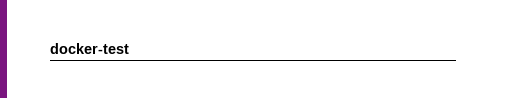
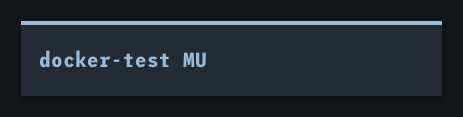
- docker-test
+ docker-test MU

